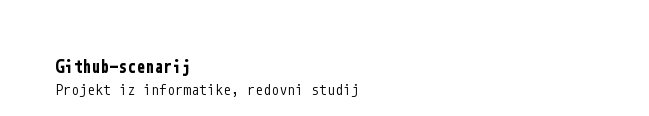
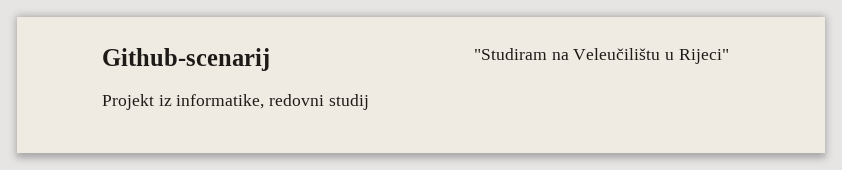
- Projekt iz informatike, redovni studij
+ Projekt iz informatike, redovni studij "Studiram na Veleučilištu u Rijeci"

